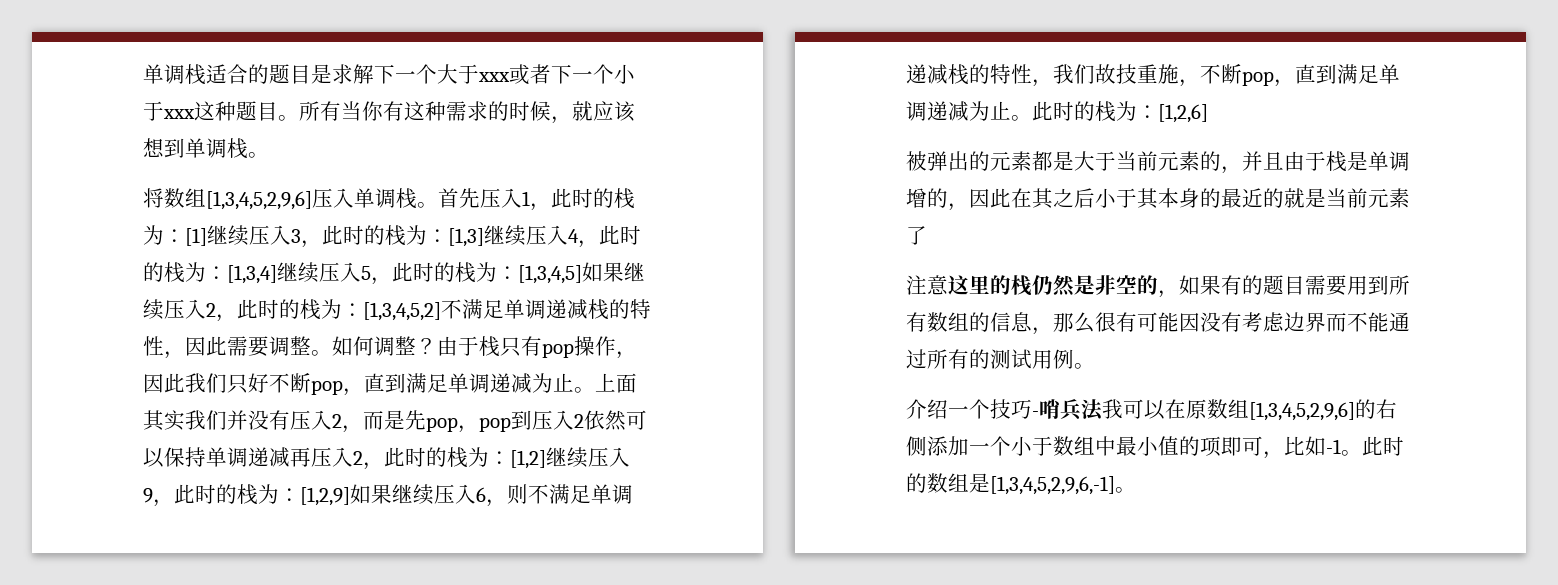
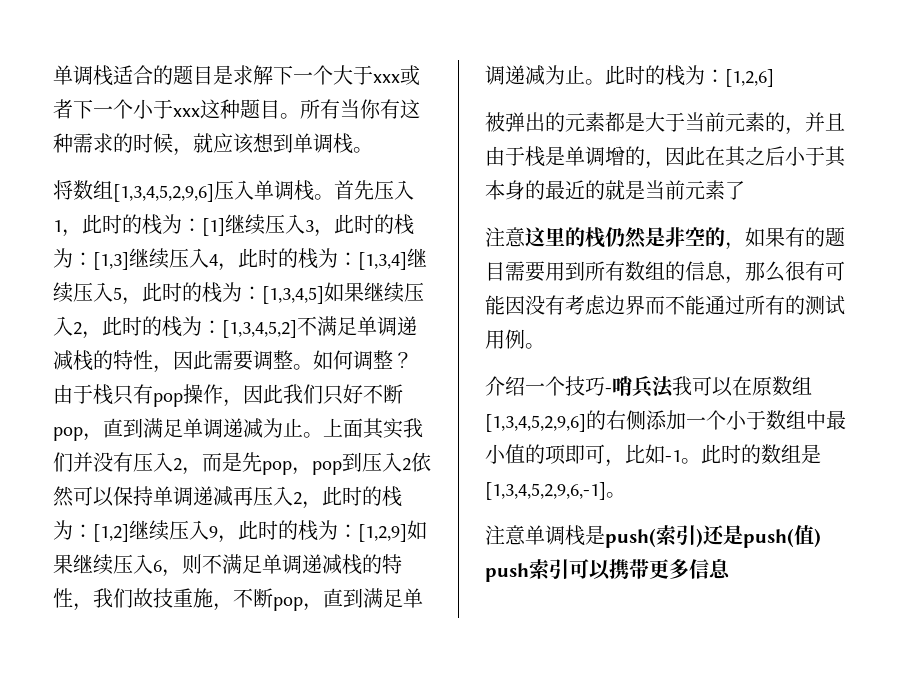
+ 注意单调栈是push(索引)还是push(值) push索引可以携带更多信息

